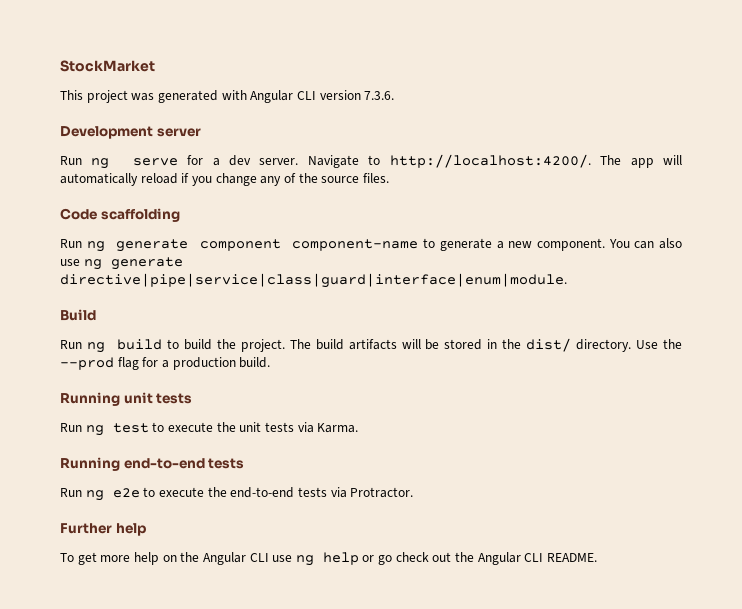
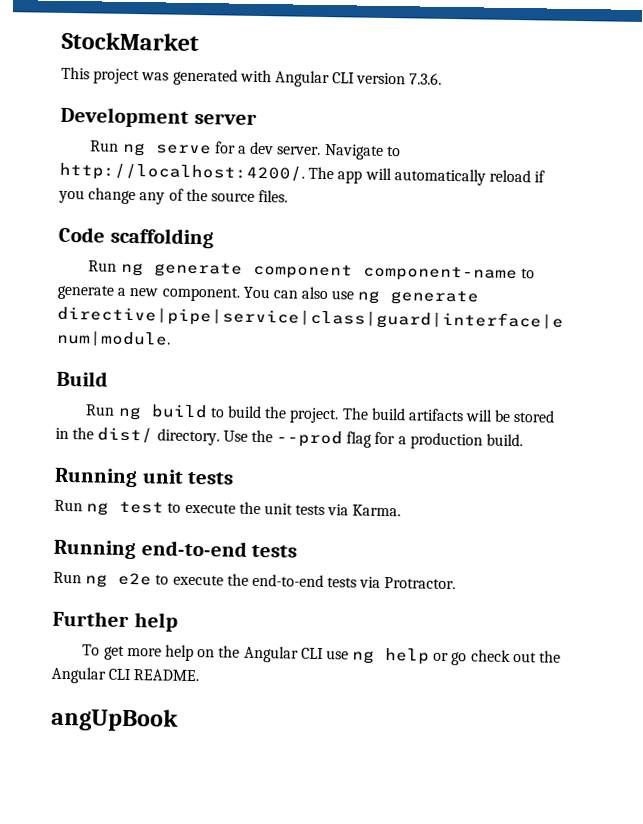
+ angUpBook

